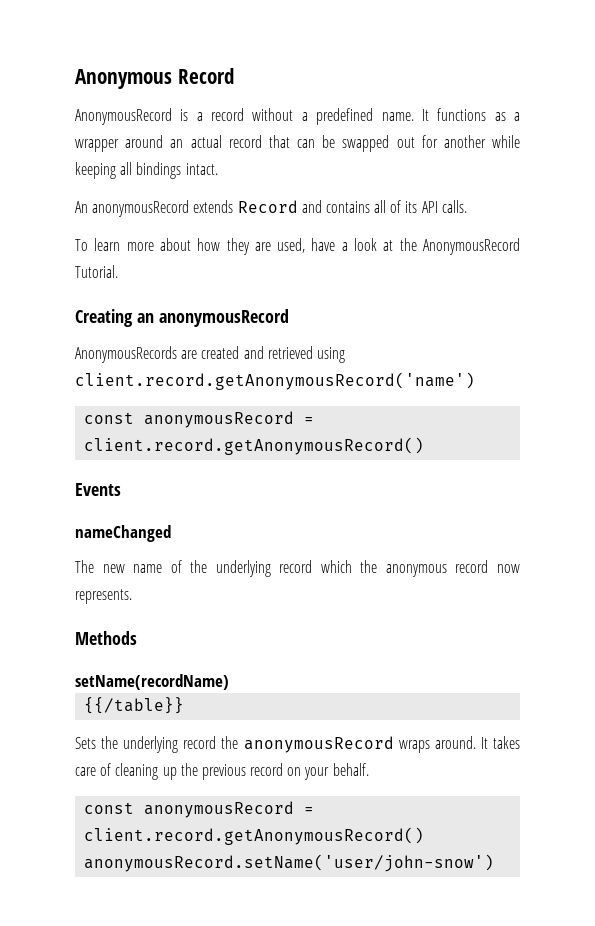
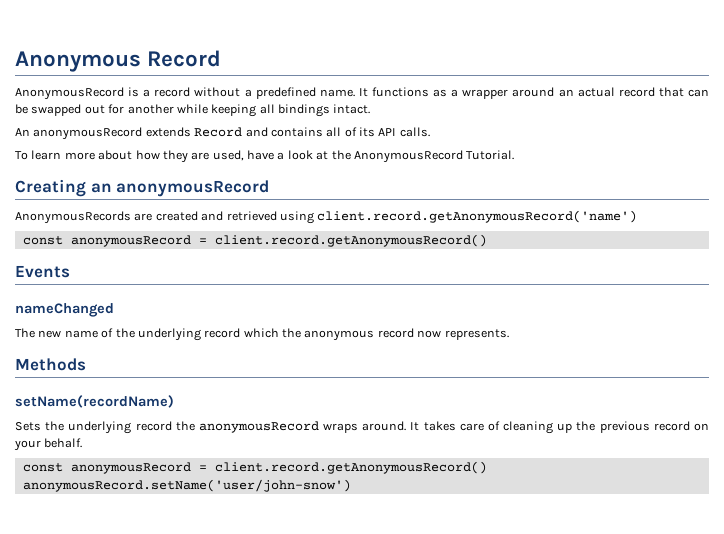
- {{/table}}

